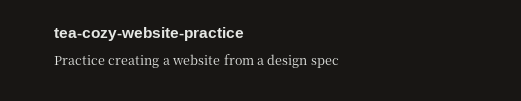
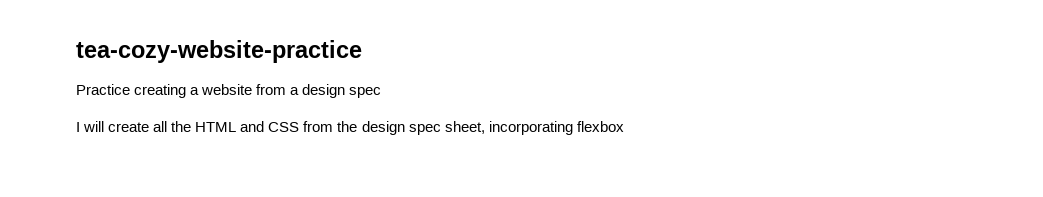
+ I will create all the HTML and CSS from the design spec sheet, incorporating flexbox

